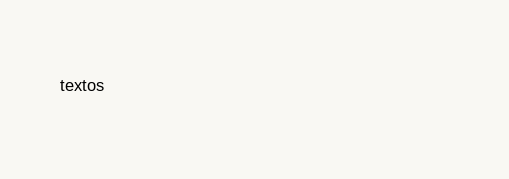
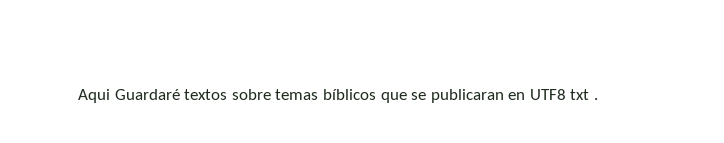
- textos
+ Aqui Guardaré textos sobre temas bíblicos que se publicaran en UTF8 txt .

